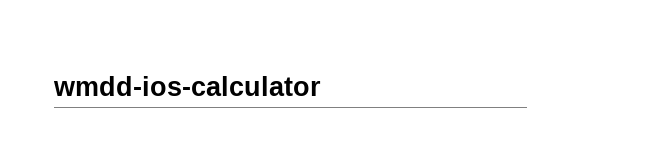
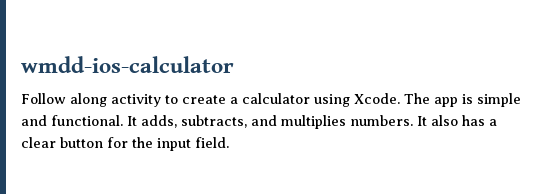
+ Follow along activity to create a calculator using Xcode. The app is simple and functional. It adds, subtracts, and multiplies numbers. It also has a clear button for the input field.

